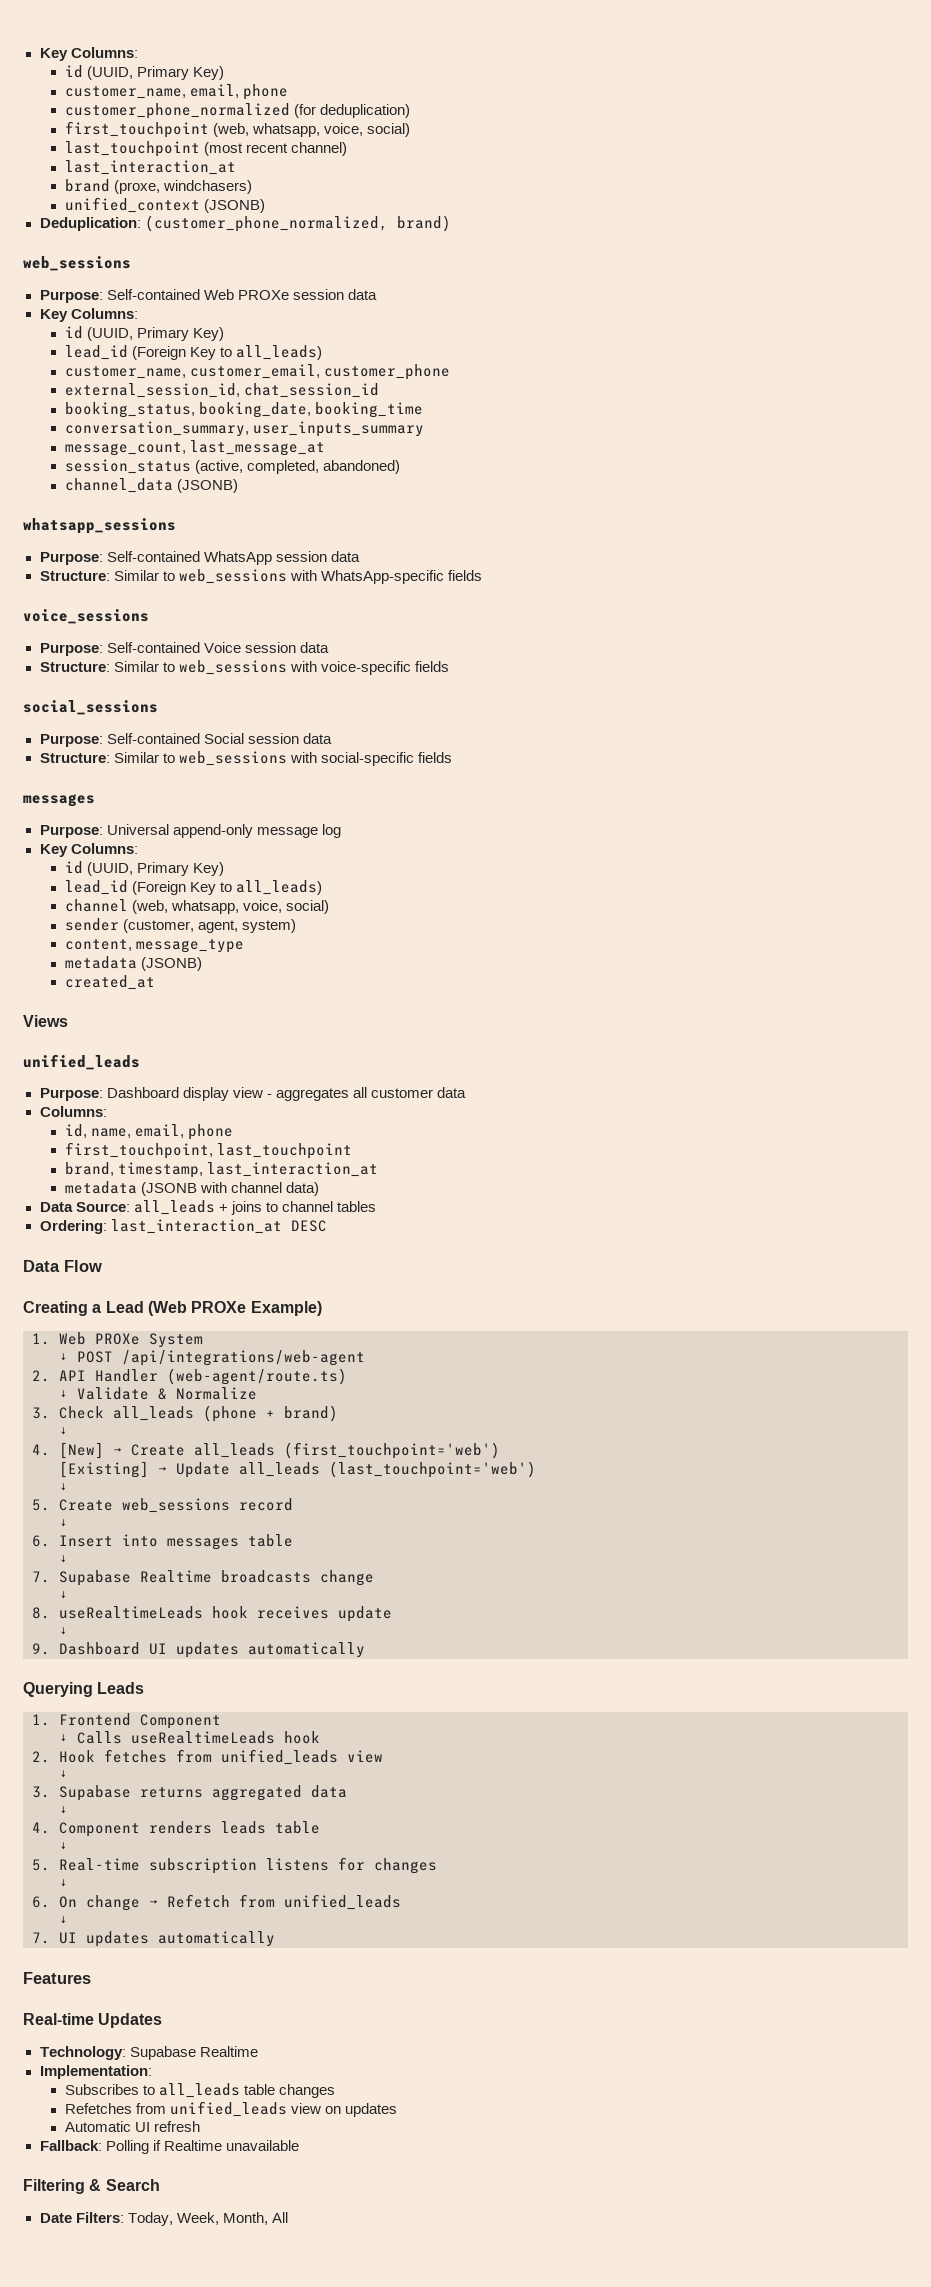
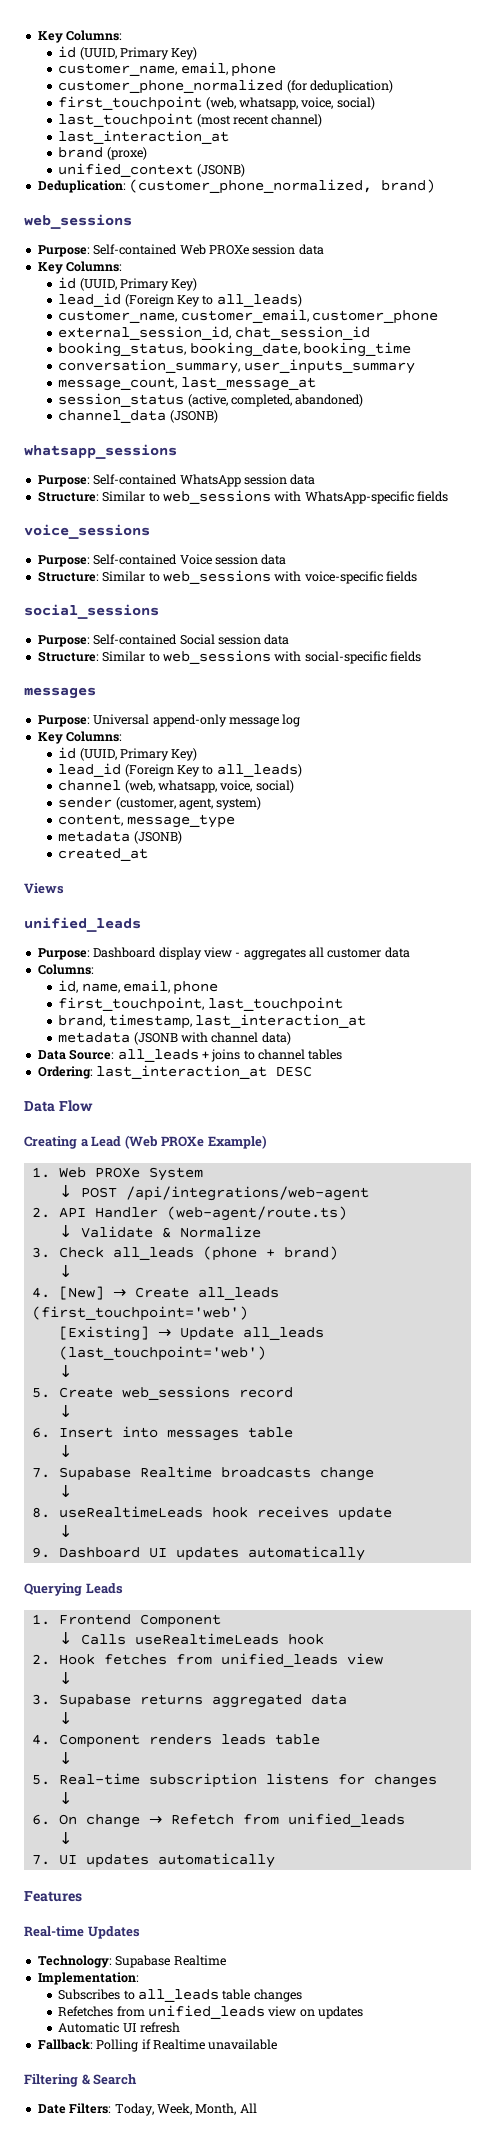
- brand (proxe, windchasers)
+ brand (proxe)

